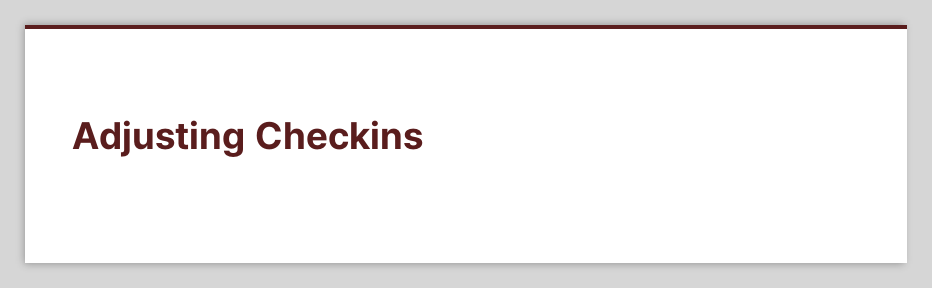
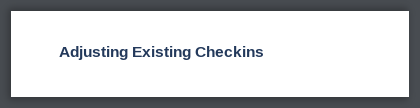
- Adjusting Checkins
+ Adjusting Existing Checkins

